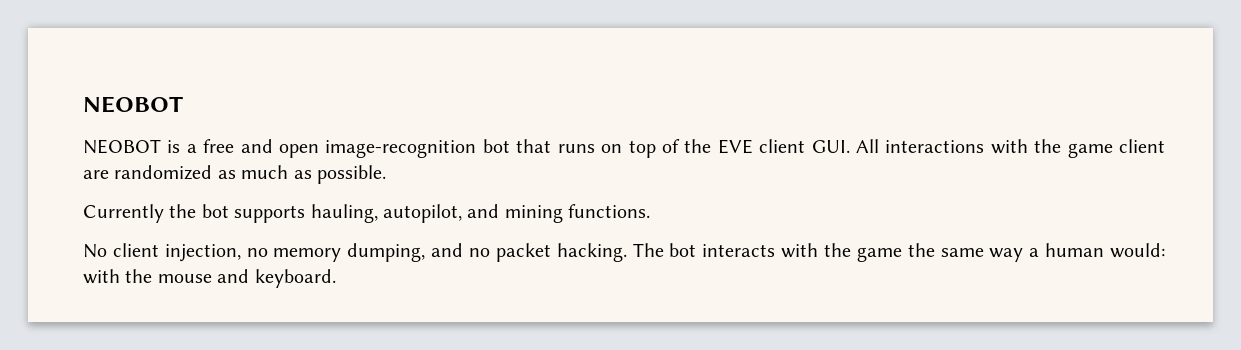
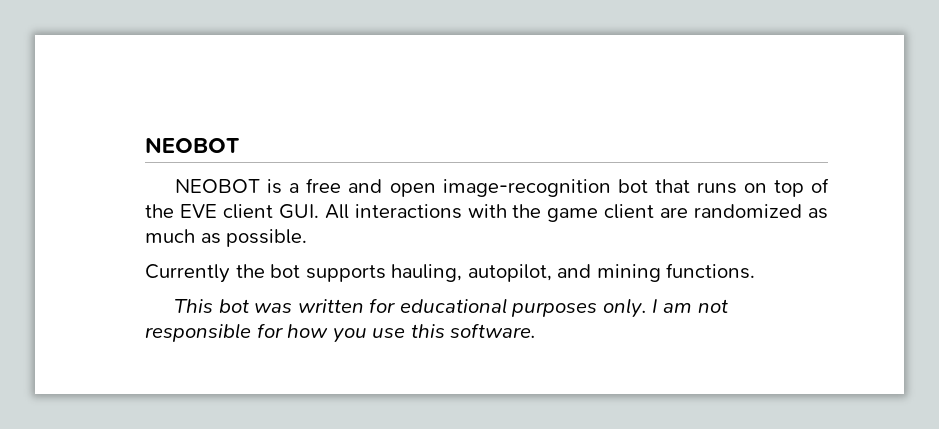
- No client injection, no memory dumping, and no packet hacking. The bot interacts with the game the same way a human would: with the mouse and keyboard.
+ This bot was written for educational purposes only. I am not responsible for how you use this software.

